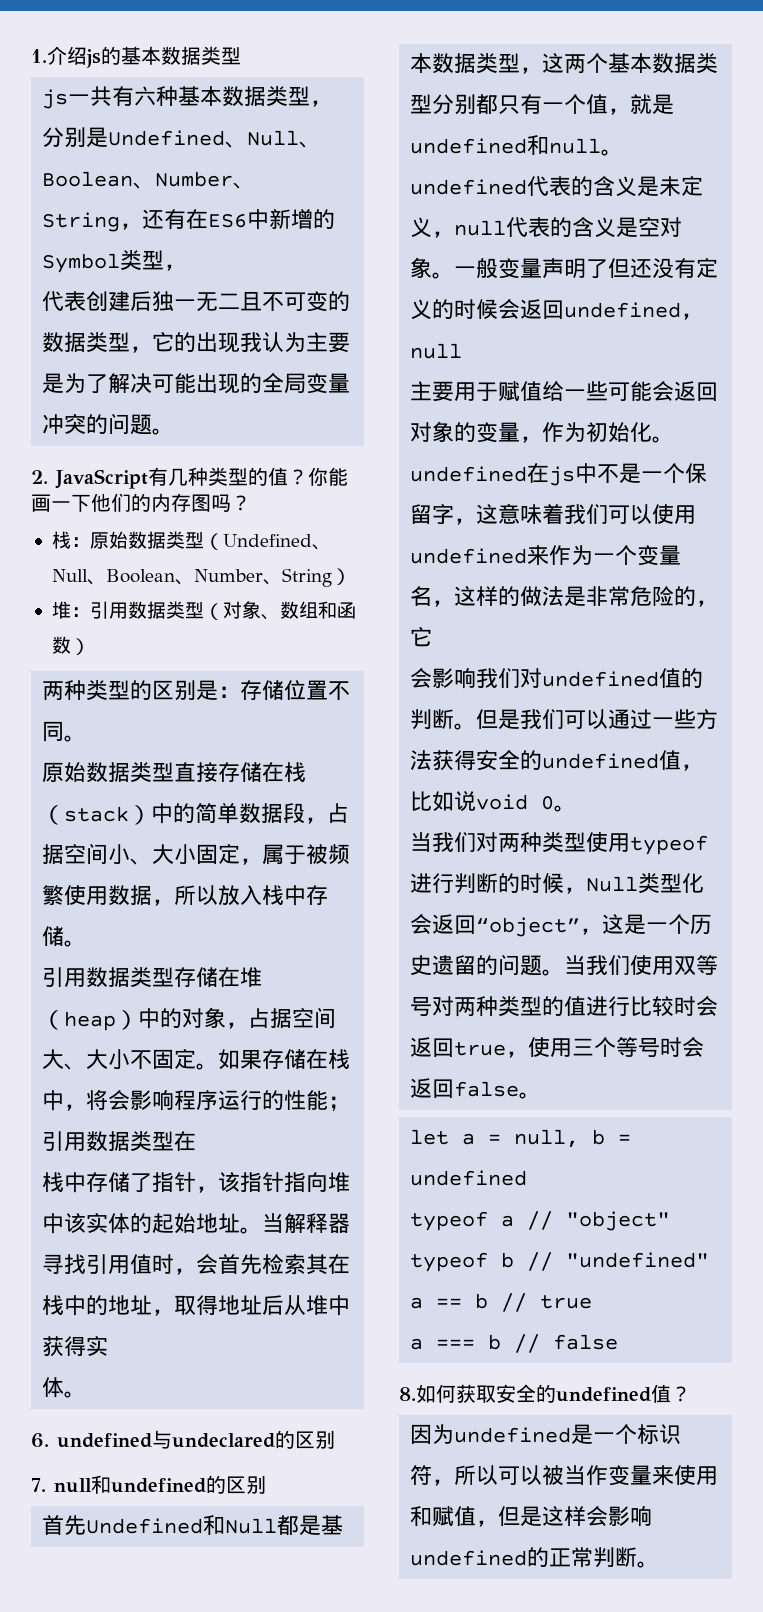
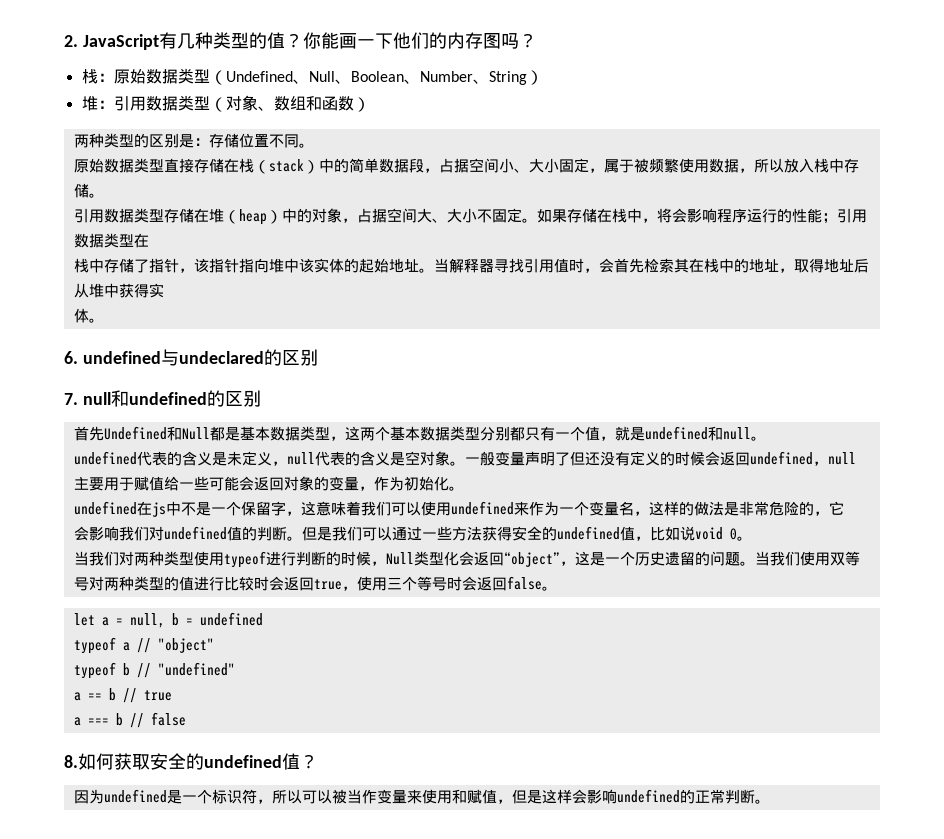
- 1.介绍js的基本数据类型
- js一共有六种基本数据类型，分别是Undefined、Null、Boolean、Number、String，还有在ES6中新增的Symbol类型，
- 代表创建后独一无二且不可变的数据类型，它的出现我认为主要是为了解决可能出现的全局变量冲突的问题。

